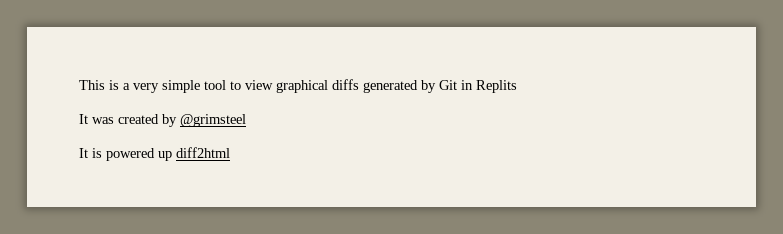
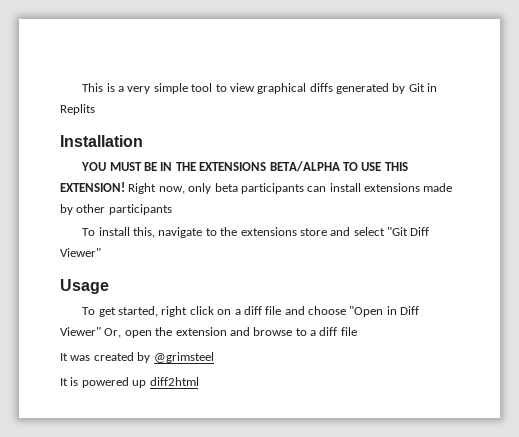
+ Installation
+ YOU MUST BE IN THE EXTENSIONS BETA/ALPHA TO USE THIS EXTENSION! Right now, only beta participants can install extensions made by other participants
+ To install this, navigate to the extensions store and select "Git Diff Viewer"
+ Usage
+ To get started, right click on a diff file and choose "Open in Diff Viewer" Or, open the extension and browse to a diff file

